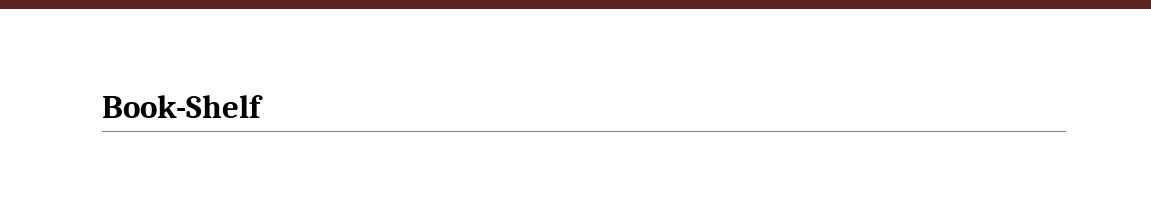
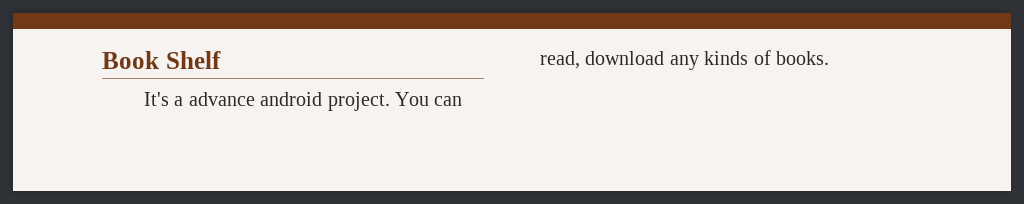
- Book-Shelf
+ Book Shelf
+ It's a advance android project. You can read, download any kinds of books.

